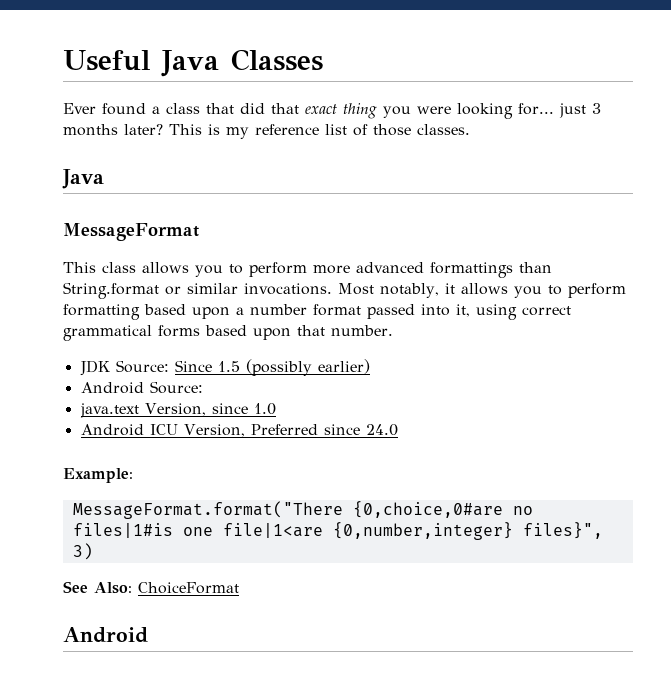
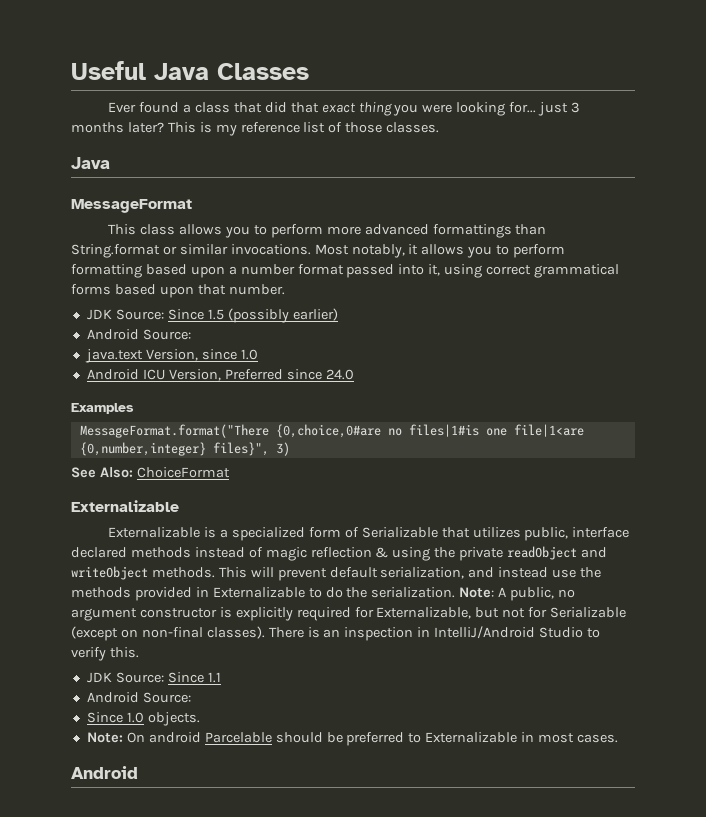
- Example:
+ Examples
  See Also: ChoiceFormat
+ Externalizable
+ Externalizable is a specialized form of Serializable that utilizes public, interface declared methods instead of magic reflection & using the private readObject and writeObject methods. This will prevent default serialization, and instead use the methods provided in Externalizable to do the serialization. Note: A public, no argument constructor is explicitly required for Externalizable, but not for Serializable (except on non-final classes). There is an inspection in IntelliJ/Android Studio to verify this.
+ JDK Source: Since 1.1
+ Android Source:
+ Since 1.0 objects.
+ Note: On android Parcelable should be preferred to Externalizable in most cases.

